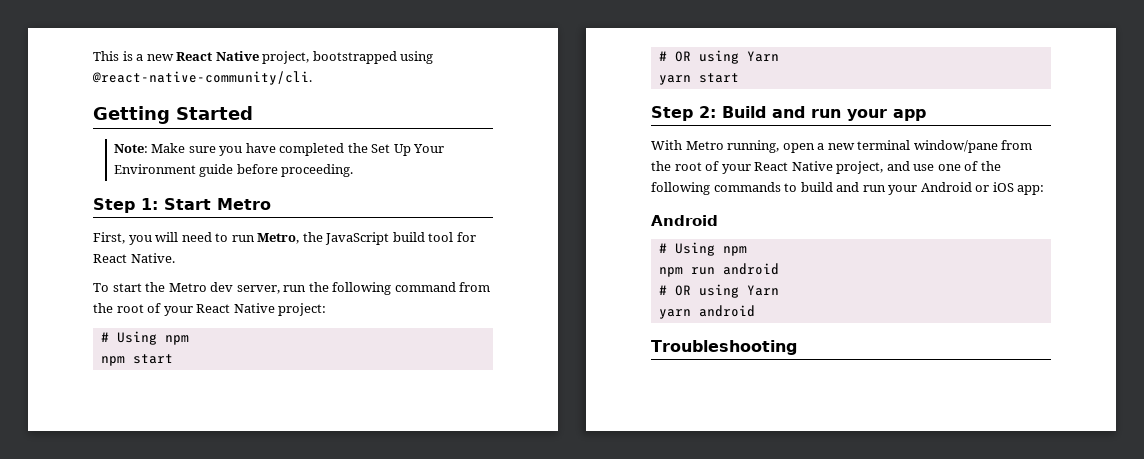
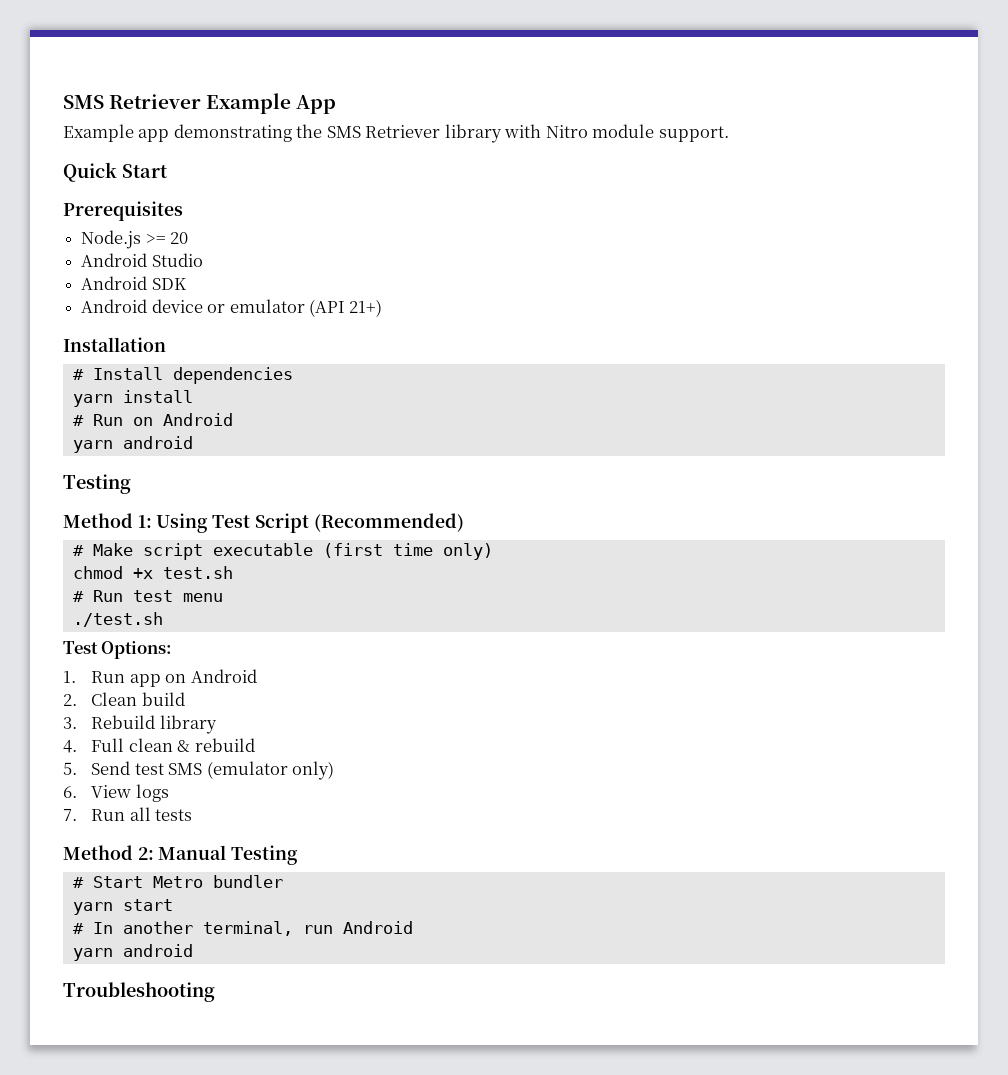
- This is a new React Native project, bootstrapped using @react-native-community/cli.
- Getting Started
- Note: Make sure you have completed the Set Up Your Environment guide before proceeding.
- Step 1: Start Metro
- First, you will need to run Metro, the JavaScript build tool for React Native.
- To start the Metro dev server, run the following command from the root of your React Native project:
- # Using npm
- npm start
- # OR using Yarn
+ SMS Retriever Example App
+ Example app demonstrating the SMS Retriever library with Nitro module support.
+ Quick Start
+ Prerequisites
+ Node.js >= 20
+ Android Studio
+ Android SDK
+ Android device or emulator (API 21+)
+ Installation
+ # Install dependencies
+ yarn install
+ # Run on Android
+ yarn android
+ Testing
+ Method 1: Using Test Script (Recommended)
+ # Make script executable (first time only)
+ chmod +x test.sh
+ # Run test menu
+ ./test.sh
+ Test Options:
+ 1. Run app on Android
+ 2. Clean build
+ 3. Rebuild library
+ 4. Full clean & rebuild
+ 5. Send test SMS (emulator only)
+ 6. View logs
+ 7. Run all tests
+ Method 2: Manual Testing
+ # Start Metro bundler
  yarn start
- Step 2: Build and run your app
- With Metro running, open a new terminal window/pane from the root of your React Native project, and use one of the following commands to build and run your Android or iOS app:
- Android
- # Using npm
- npm run android
- # OR using Yarn
+ # In another terminal, run Android

